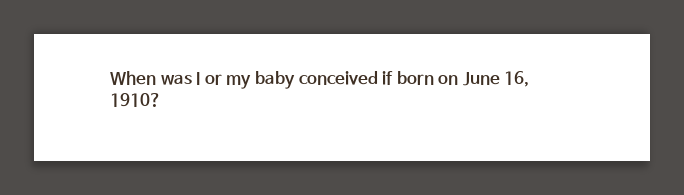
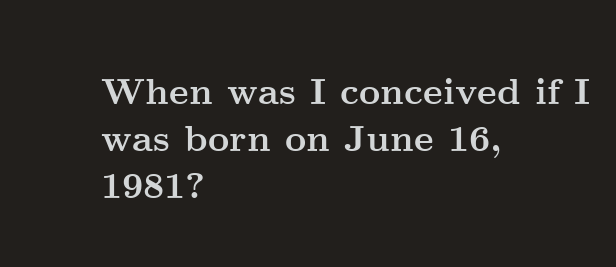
- When was I or my baby conceived if born on June 16, 1910?
+ When was I conceived if I was born on June 16, 1981?

